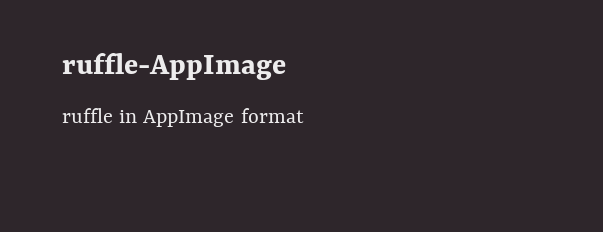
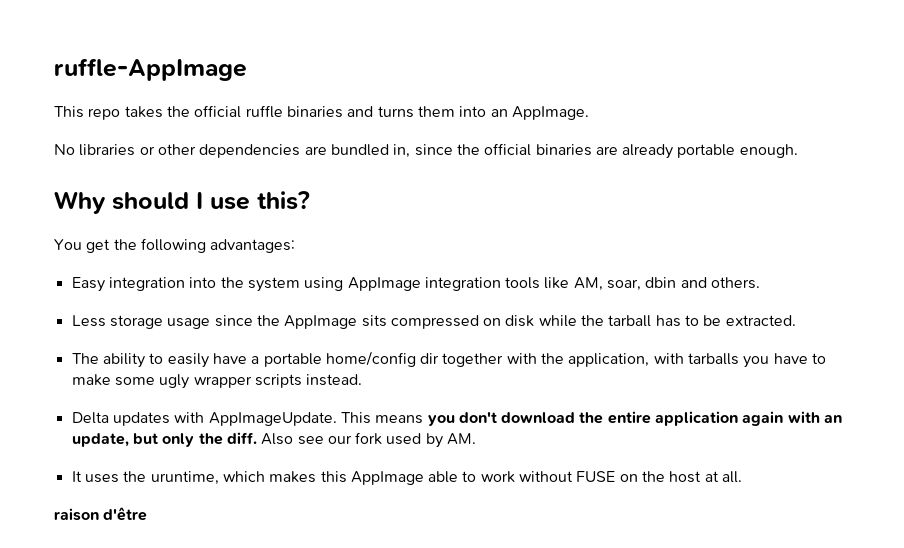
- ruffle in AppImage format
+ This repo takes the official ruffle binaries and turns them into an AppImage.
+ No libraries or other dependencies are bundled in, since the official binaries are already portable enough.
+ Why should I use this?
+ You get the following advantages:
+ Easy integration into the system using AppImage integration tools like AM, soar, dbin and others.
+ Less storage usage since the AppImage sits compressed on disk while the tarball has to be extracted.
+ The ability to easily have a portable home/config dir together with the application, with tarballs you have to make some ugly wrapper scripts instead.
+ Delta updates with AppImageUpdate. This means you don't download the entire application again with an update, but only the diff. Also see our fork used by AM.
+ It uses the uruntime, which makes this AppImage able to work without FUSE on the host at all.
+ raison d'être

